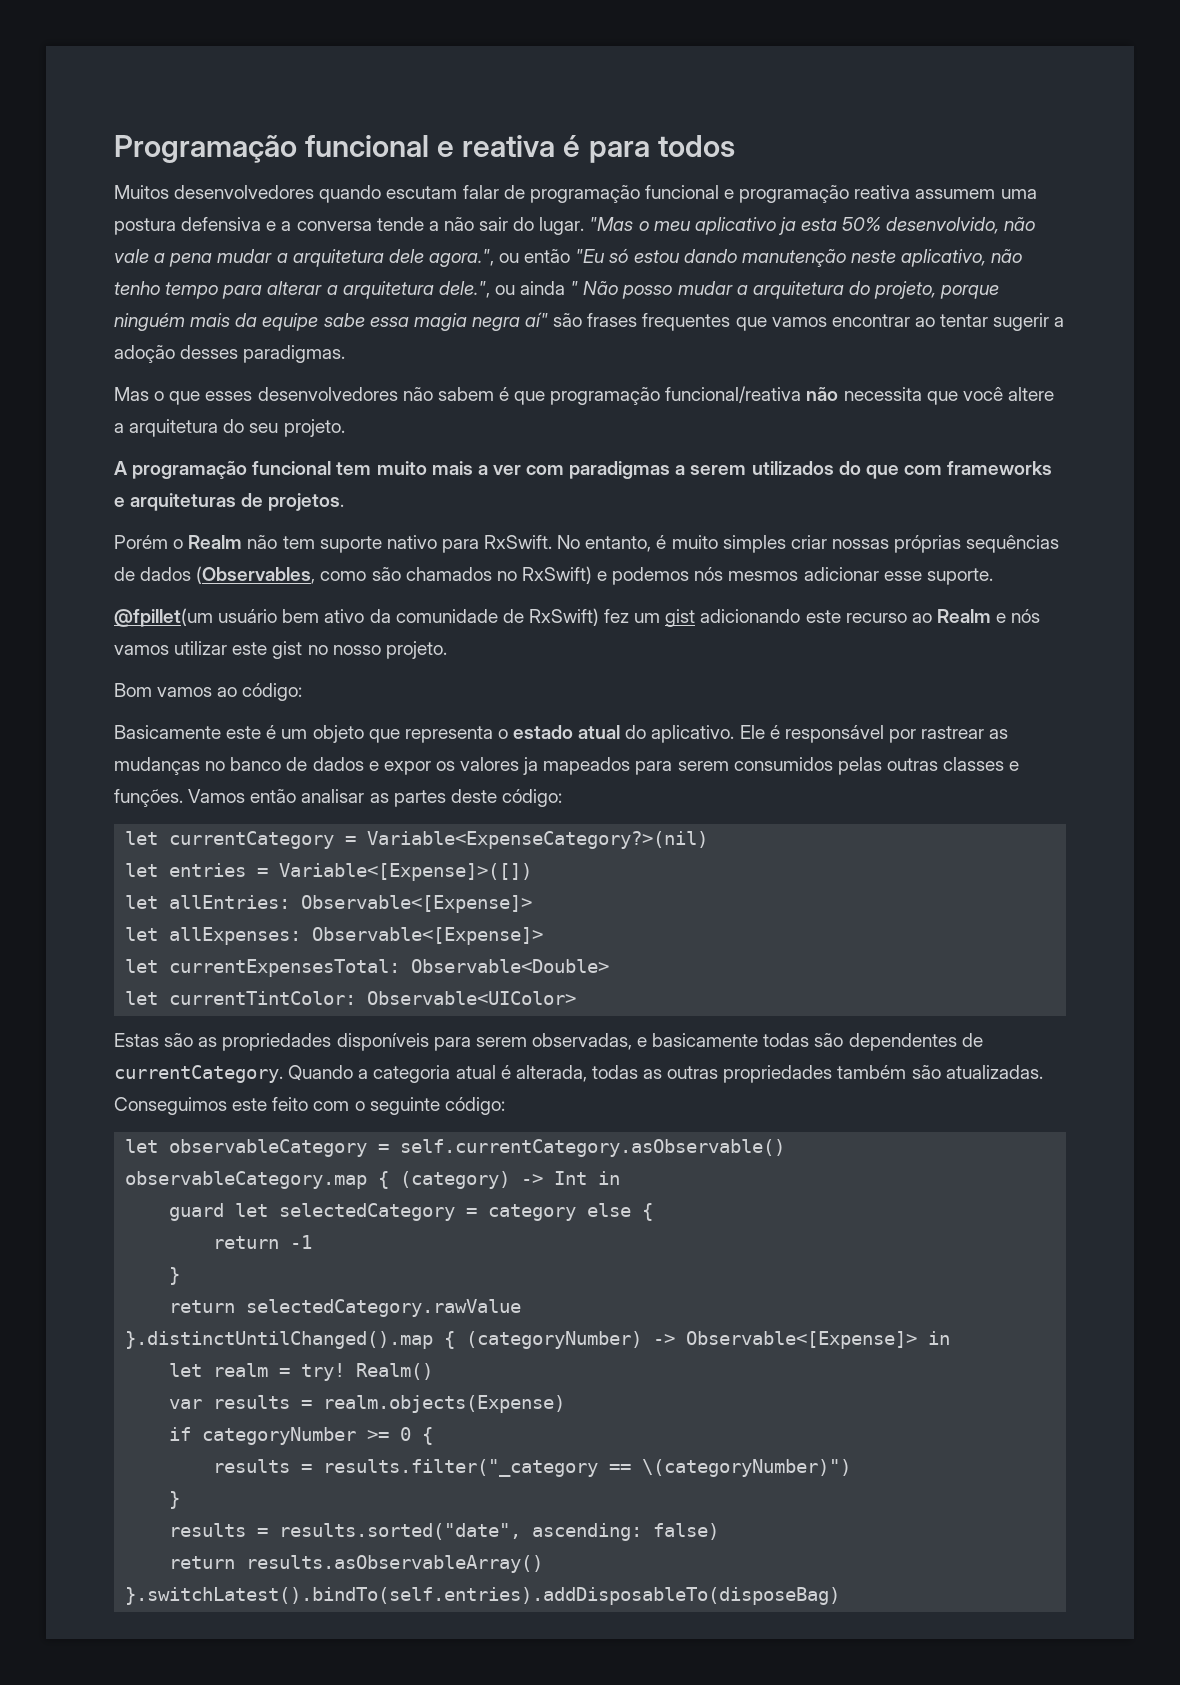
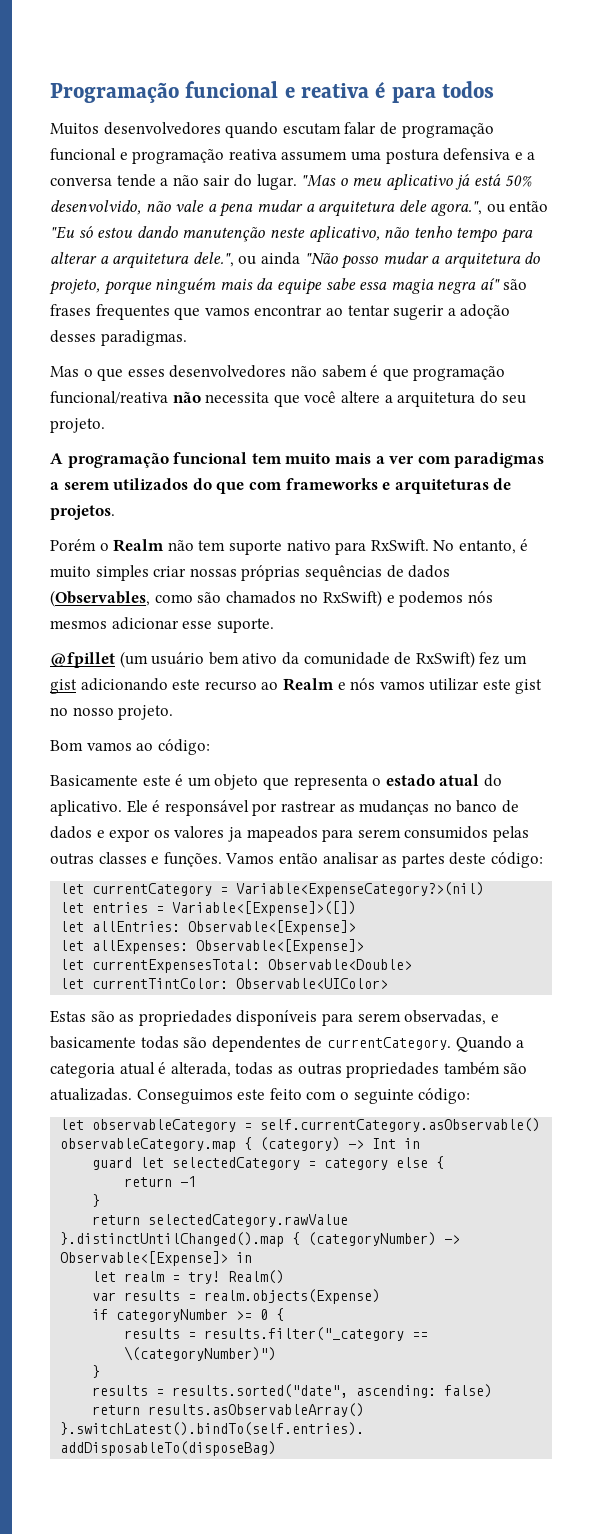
- "Mas o meu aplicativo ja esta 50% desenvolvido, não vale a pena mudar a arquitetura dele agora.", ou então "Eu só estou dando manutenção neste aplicativo, não tenho tempo para alterar a arquitetura dele.", ou ainda " Não posso mudar a arquitetura do projeto, porque ninguém mais da equipe sabe essa magia negra aí" são frases frequentes que vamos encontrar ao tentar sugerir a adoção desses paradigmas.
+ "Mas o meu aplicativo já está 50% desenvolvido, não vale a pena mudar a arquitetura dele agora.", ou então "Eu só estou dando manutenção neste aplicativo, não tenho tempo para alterar a arquitetura dele.", ou ainda "Não posso mudar a arquitetura do projeto, porque ninguém mais da equipe sabe essa magia negra aí" são frases frequentes que vamos encontrar ao tentar sugerir a adoção desses paradigmas.
- @fpillet(um usuário bem ativo da comunidade de RxSwift) fez um gist adicionando este recurso ao Realm e nós vamos utilizar este gist no nosso projeto.
+ @fpillet (um usuário bem ativo da comunidade de RxSwift) fez um gist adicionando este recurso ao Realm e nós vamos utilizar este gist no nosso projeto.

